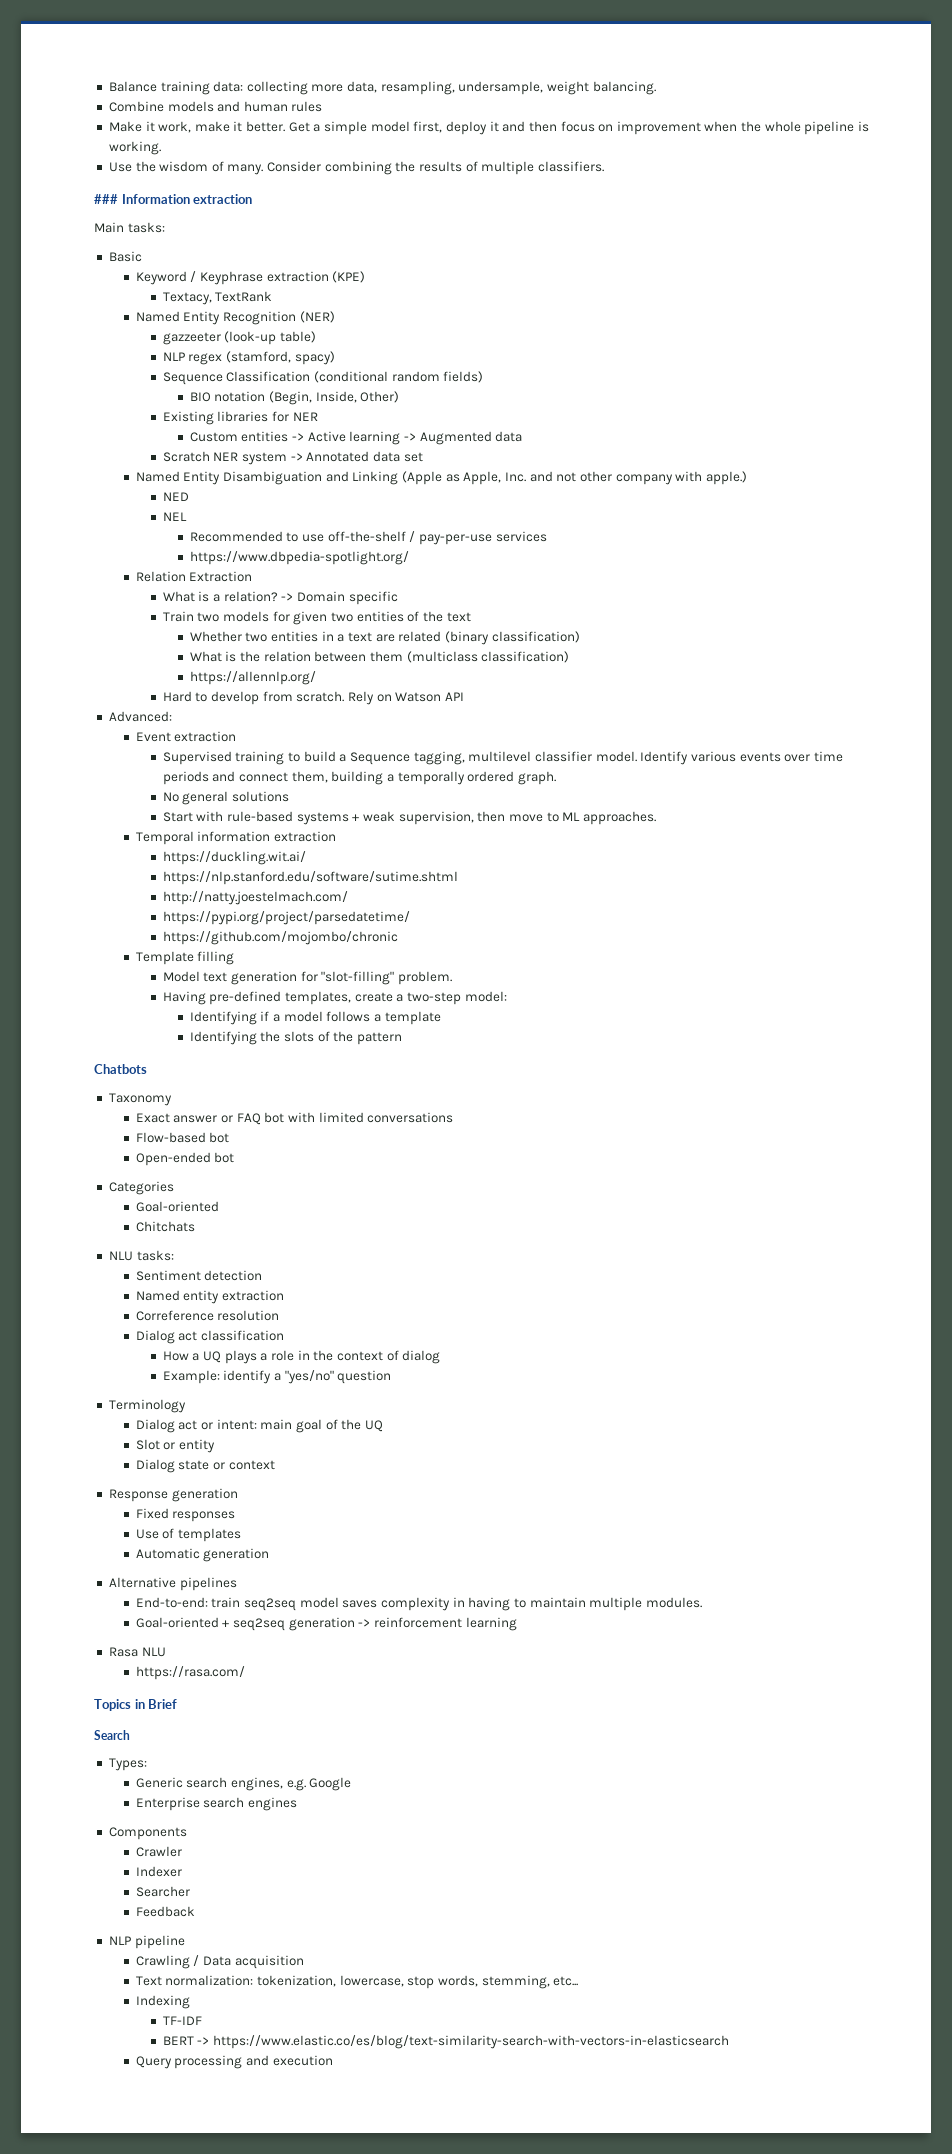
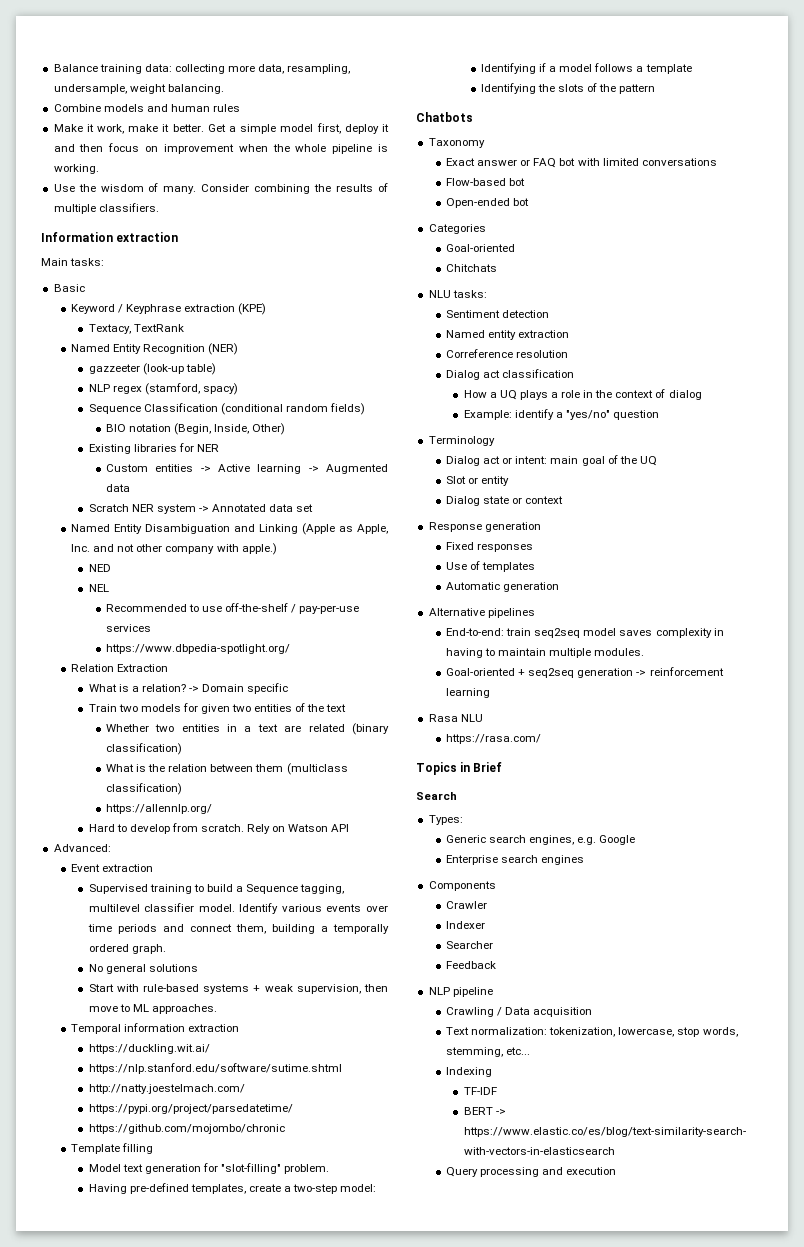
- ### Information extraction
+ Information extraction

